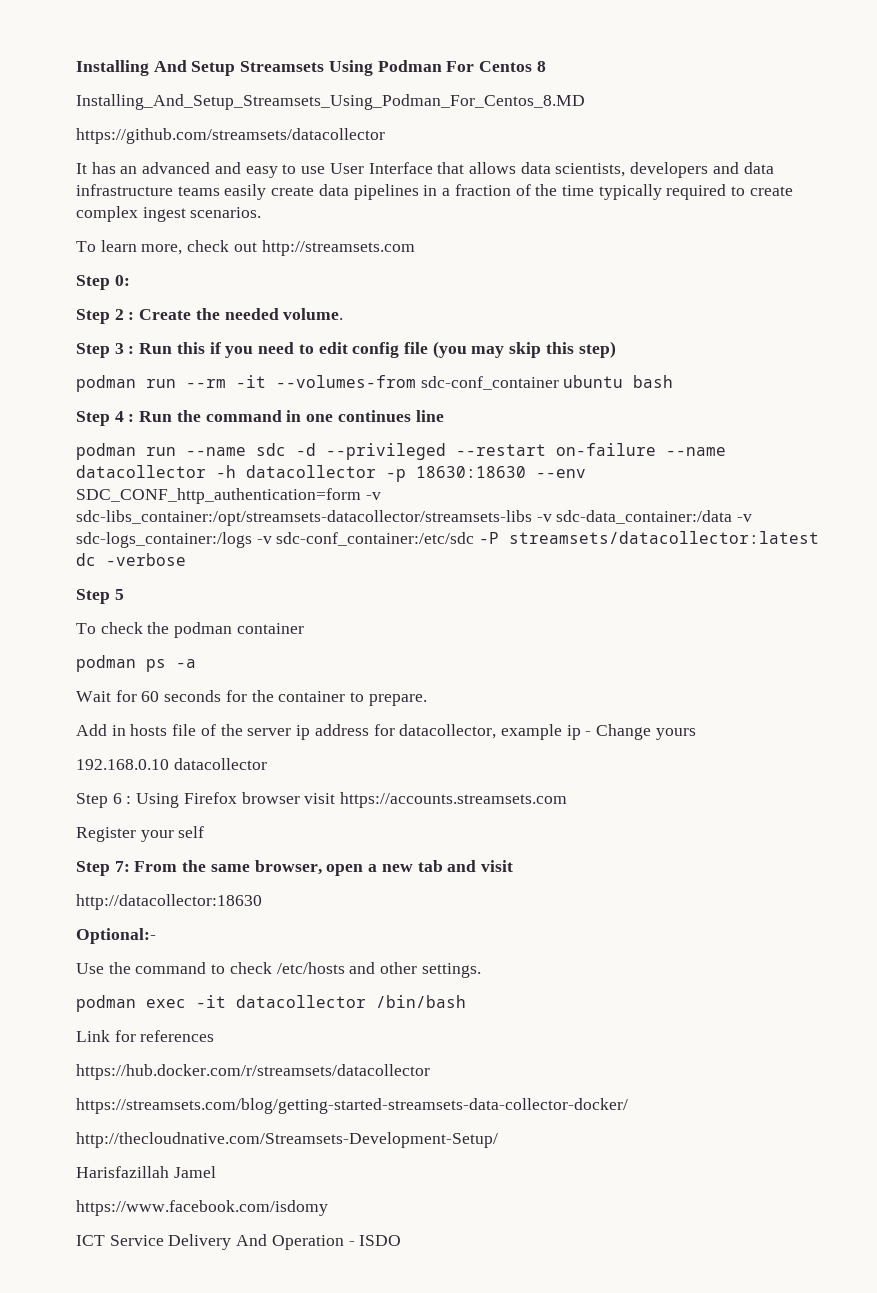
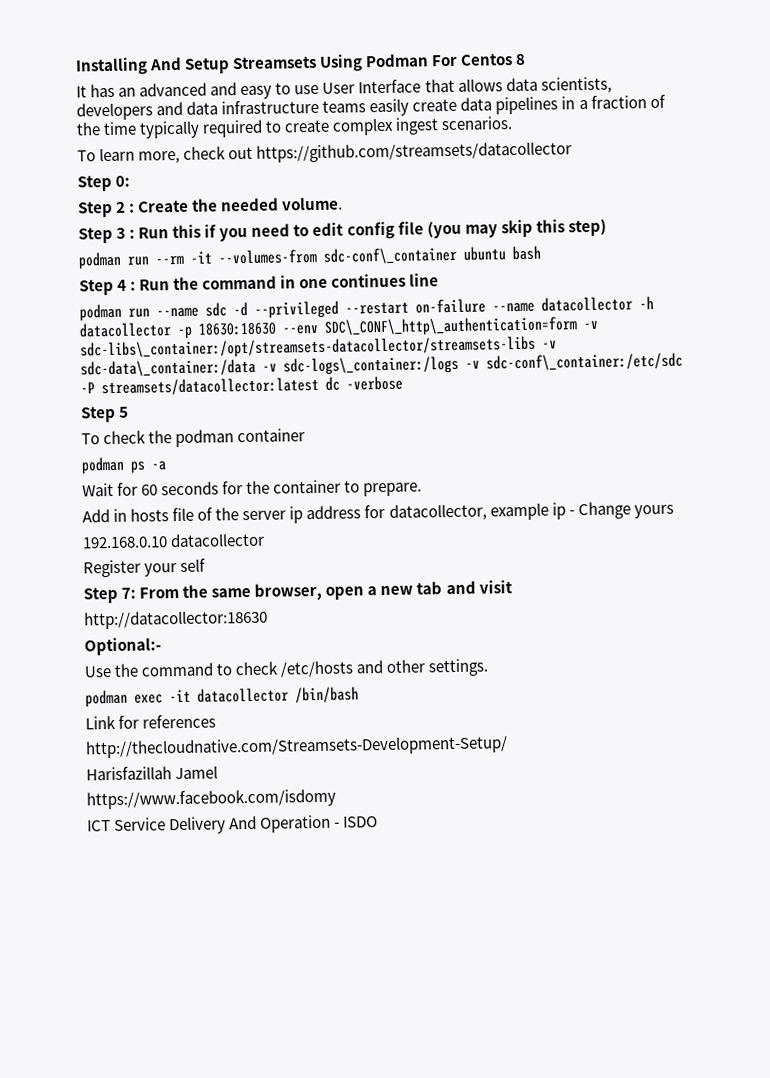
- Installing_And_Setup_Streamsets_Using_Podman_For_Centos_8.MD
- https://github.com/streamsets/datacollector
- To learn more, check out http://streamsets.com
+ To learn more, check out https://github.com/streamsets/datacollector
- podman run --rm -it --volumes-from sdc-conf_container ubuntu bash
+ podman run --rm -it --volumes-from sdc-conf\_container ubuntu bash
- podman run --name sdc -d --privileged --restart on-failure --name datacollector -h datacollector -p 18630:18630 --env SDC_CONF_http_authentication=form -v sdc-libs_container:/opt/streamsets-datacollector/streamsets-libs -v sdc-data_container:/data -v sdc-logs_container:/logs -v sdc-conf_container:/etc/sdc -P streamsets/datacollector:latest dc -verbose
+ podman run --name sdc -d --privileged --restart on-failure --name datacollector -h datacollector -p 18630:18630 --env SDC\_CONF\_http\_authentication=form -v sdc-libs\_container:/opt/streamsets-datacollector/streamsets-libs -v sdc-data\_container:/data -v sdc-logs\_container:/logs -v sdc-conf\_container:/etc/sdc -P streamsets/datacollector:latest dc -verbose
- Step 6 : Using Firefox browser visit https://accounts.streamsets.com
- https://hub.docker.com/r/streamsets/datacollector
- https://streamsets.com/blog/getting-started-streamsets-data-collector-docker/

